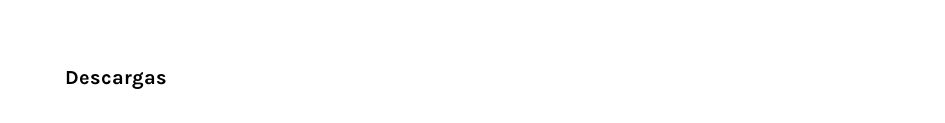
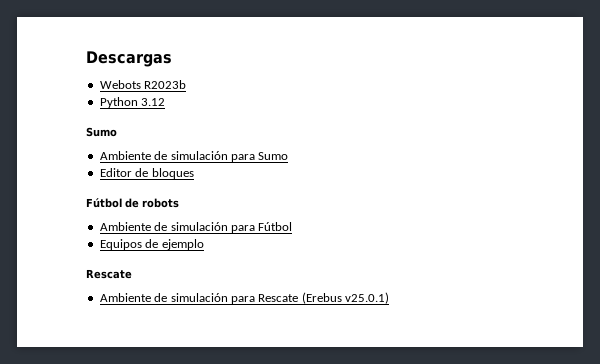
+ Webots R2023b
+ Python 3.12
+ Sumo
+ Ambiente de simulación para Sumo
+ Editor de bloques
+ Fútbol de robots
+ Ambiente de simulación para Fútbol
+ Equipos de ejemplo
+ Rescate
+ Ambiente de simulación para Rescate (Erebus v25.0.1)

